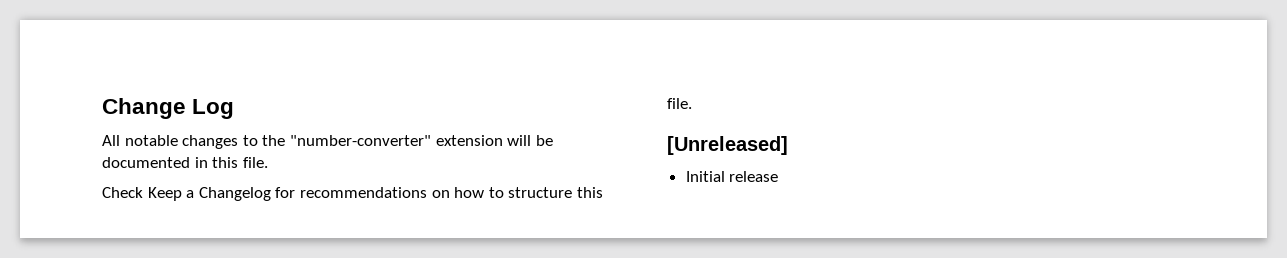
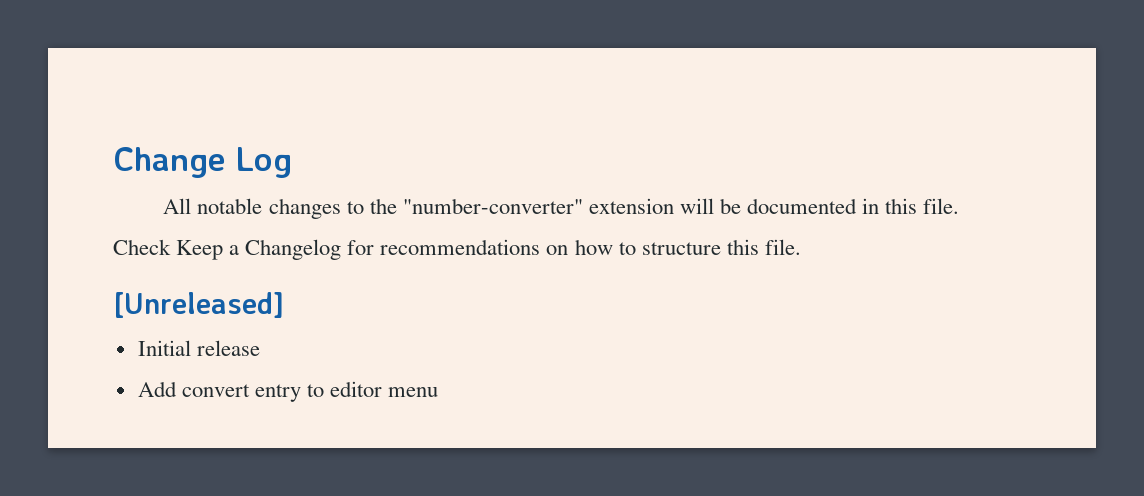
+ Add convert entry to editor menu

